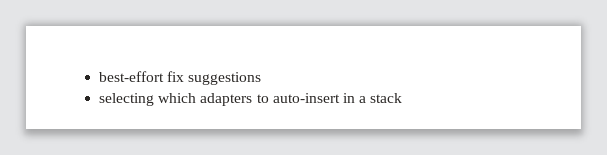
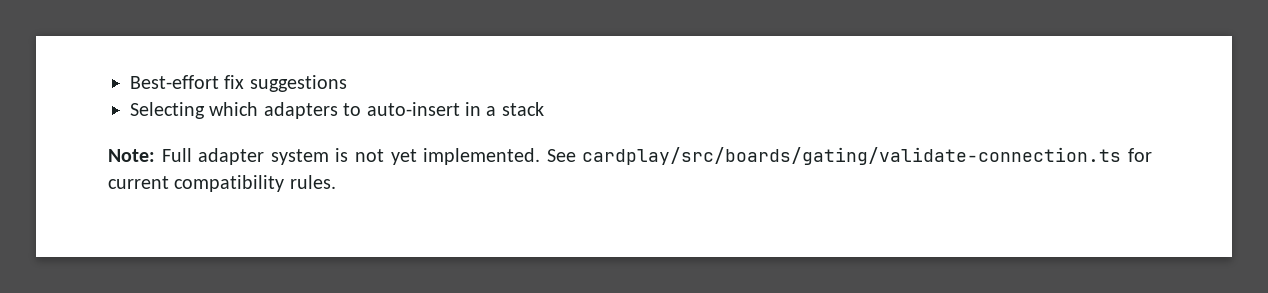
- best-effort fix suggestions
+ Best-effort fix suggestions
- selecting which adapters to auto-insert in a stack
+ Selecting which adapters to auto-insert in a stack
+ Note: Full adapter system is not yet implemented. See cardplay/src/boards/gating/validate-connection.ts for current compatibility rules.

